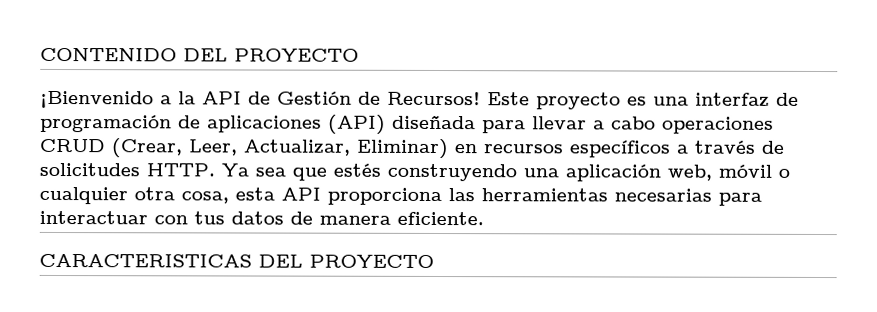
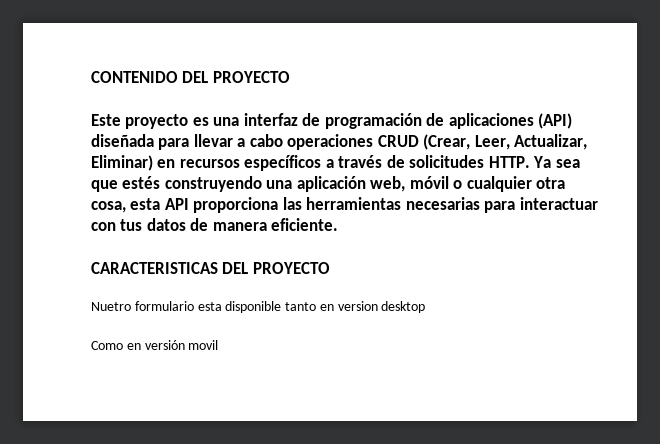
- ¡Bienvenido a la API de Gestión de Recursos!
+ Nuetro formulario esta disponible tanto en version desktop
+ Como en versión movil

